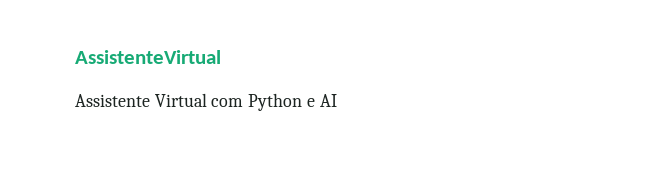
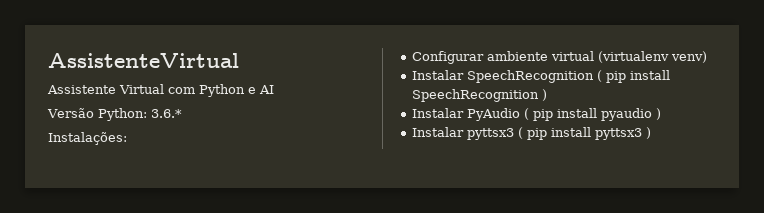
+ Versão Python: 3.6.*
+ Instalações:
+ Configurar ambiente virtual (virtualenv venv)
+ Instalar SpeechRecognition ( pip install SpeechRecognition )
+ Instalar PyAudio ( pip install pyaudio )
+ Instalar pyttsx3 ( pip install pyttsx3 )

